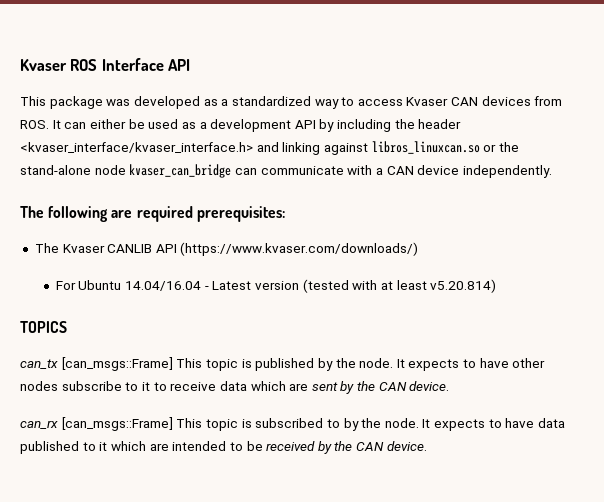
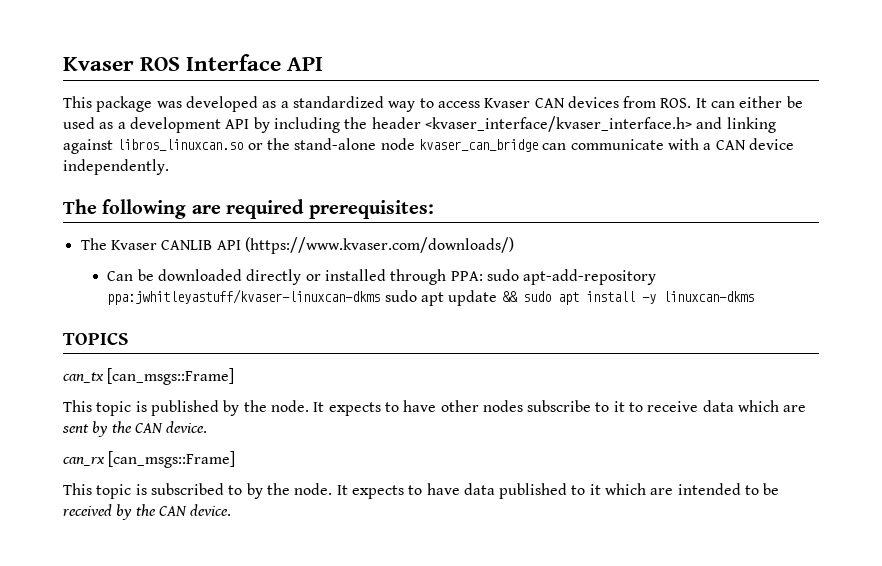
- For Ubuntu 14.04/16.04 - Latest version (tested with at least v5.20.814)
+ Can be downloaded directly or installed through PPA: sudo apt-add-repository ppa:jwhitleyastuff/kvaser-linuxcan-dkms sudo apt update && sudo apt install -y linuxcan-dkms
- can_tx [can_msgs::Frame] This topic is published by the node.
+ can_tx [can_msgs::Frame]
+ This topic is published by the node.
- can_rx [can_msgs::Frame] This topic is subscribed to by the node.
+ can_rx [can_msgs::Frame]
+ This topic is subscribed to by the node.

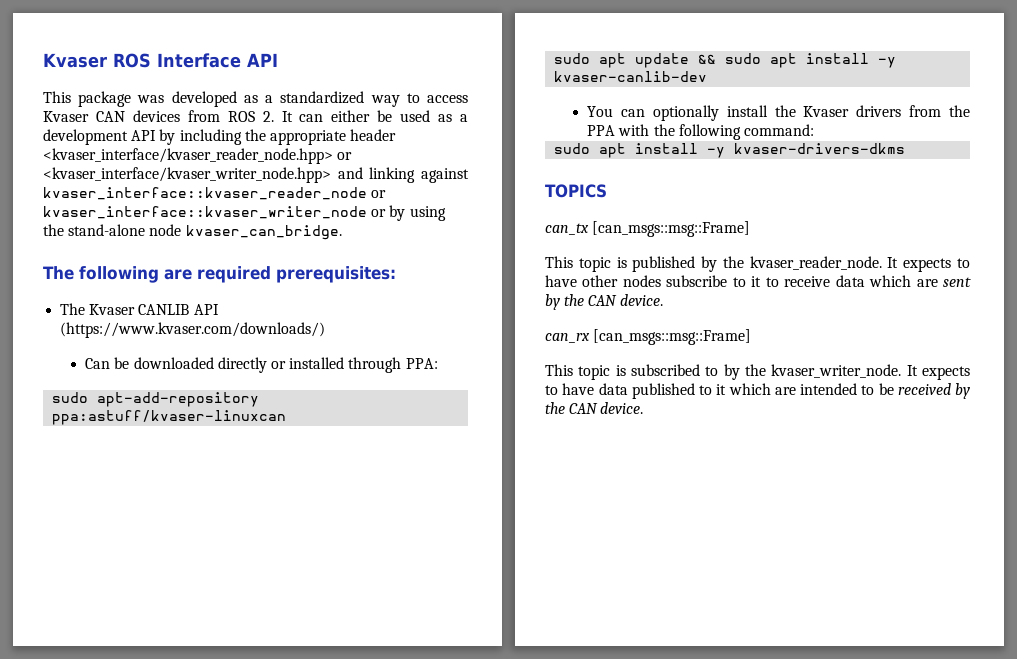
- This package was developed as a standardized way to access Kvaser CAN devices from ROS. It can either be used as a development API by including the header <kvaser_interface/kvaser_interface.h> and linking against libros_linuxcan.so or the stand-alone node kvaser_can_bridge can communicate with a CAN device independently.
+ This package was developed as a standardized way to access Kvaser CAN devices from ROS 2. It can either be used as a development API by including the appropriate header <kvaser_interface/kvaser_reader_node.hpp> or <kvaser_interface/kvaser_writer_node.hpp> and linking against kvaser_interface::kvaser_reader_node or kvaser_interface::kvaser_writer_node or by using the stand-alone node kvaser_can_bridge.
- Can be downloaded directly or installed through PPA: sudo apt-add-repository ppa:jwhitleyastuff/kvaser-linuxcan-dkms sudo apt update && sudo apt install -y linuxcan-dkms
+ Can be downloaded directly or installed through PPA:
+ sudo apt-add-repository ppa:astuff/kvaser-linuxcan
+ sudo apt update && sudo apt install -y kvaser-canlib-dev
+ You can optionally install the Kvaser drivers from the PPA with the following command:
+ sudo apt install -y kvaser-drivers-dkms
- can_tx [can_msgs::Frame]
+ can_tx [can_msgs::msg::Frame]
- This topic is published by the node.
+ This topic is published by the kvaser_reader_node.
- can_rx [can_msgs::Frame]
+ can_rx [can_msgs::msg::Frame]
- This topic is subscribed to by the node.
+ This topic is subscribed to by the kvaser_writer_node.

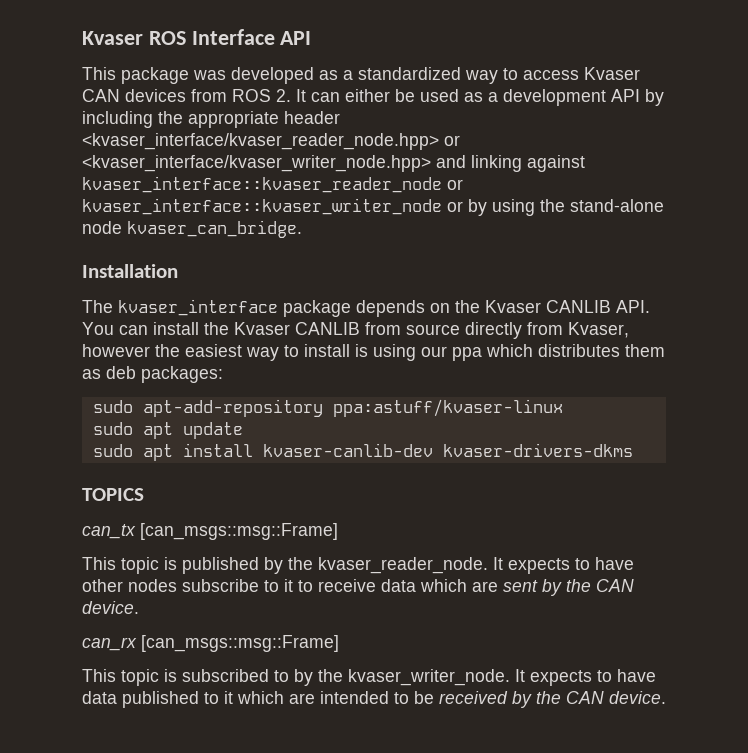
- The following are required prerequisites:
- The Kvaser CANLIB API (https://www.kvaser.com/downloads/)
- Can be downloaded directly or installed through PPA:
+ Installation
+ The kvaser_interface package depends on the Kvaser CANLIB API. You can install the Kvaser CANLIB from source directly from Kvaser, however the easiest way to install is using our ppa which distributes them as deb packages:
- sudo apt-add-repository ppa:astuff/kvaser-linuxcan
+ sudo apt-add-repository ppa:astuff/kvaser-linux
- sudo apt update && sudo apt install -y kvaser-canlib-dev
- You can optionally install the Kvaser drivers from the PPA with the following command:
- sudo apt install -y kvaser-drivers-dkms
+ sudo apt update
+ sudo apt install kvaser-canlib-dev kvaser-drivers-dkms

